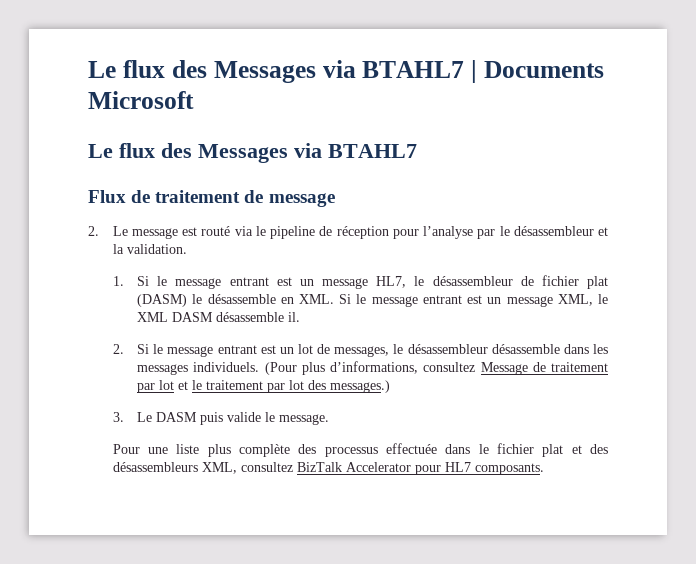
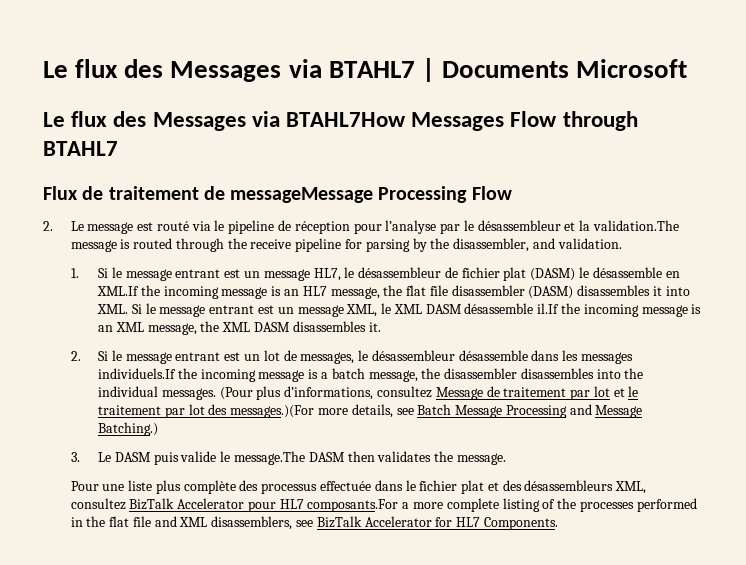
  Le flux des Messages via BTAHL7 | Documents Microsoft
- Le flux des Messages via BTAHL7
+ Le flux des Messages via BTAHL7How Messages Flow through BTAHL7
- Flux de traitement de message
+ Flux de traitement de messageMessage Processing Flow
- 2. Le message est routé via le pipeline de réception pour l’analyse par le désassembleur et la validation.
+ 2. Le message est routé via le pipeline de réception pour l’analyse par le désassembleur et la validation.The message is routed through the receive pipeline for parsing by the disassembler, and validation.
- 1. Si le message entrant est un message HL7, le désassembleur de fichier plat (DASM) le désassemble en XML. Si le message entrant est un message XML, le XML DASM désassemble il.
+ 1. Si le message entrant est un message HL7, le désassembleur de fichier plat (DASM) le désassemble en XML.If the incoming message is an HL7 message, the flat file disassembler (DASM) disassembles it into XML. Si le message entrant est un message XML, le XML DASM désassemble il.If the incoming message is an XML message, the XML DASM disassembles it.
- 2. Si le message entrant est un lot de messages, le désassembleur désassemble dans les messages individuels.
+ 2. Si le message entrant est un lot de messages, le désassembleur désassemble dans les messages individuels.If the incoming message is a batch message, the disassembler disassembles into the individual messages.
- (Pour plus d’informations, consultez Message de traitement par lot et le traitement par lot des messages.)
+ (Pour plus d’informations, consultez Message de traitement par lot et le traitement par lot des messages.)(For more details, see Batch Message Processing and Message Batching.)
- 3. Le DASM puis valide le message.
+ 3. Le DASM puis valide le message.The DASM then validates the message.
- Pour une liste plus complète des processus effectuée dans le fichier plat et des désassembleurs XML, consultez BizTalk Accelerator pour HL7 composants.
+ Pour une liste plus complète des processus effectuée dans le fichier plat et des désassembleurs XML, consultez BizTalk Accelerator pour HL7 composants.For a more complete listing of the processes performed in the flat file and XML disassemblers, see BizTalk Accelerator for HL7 Components.

